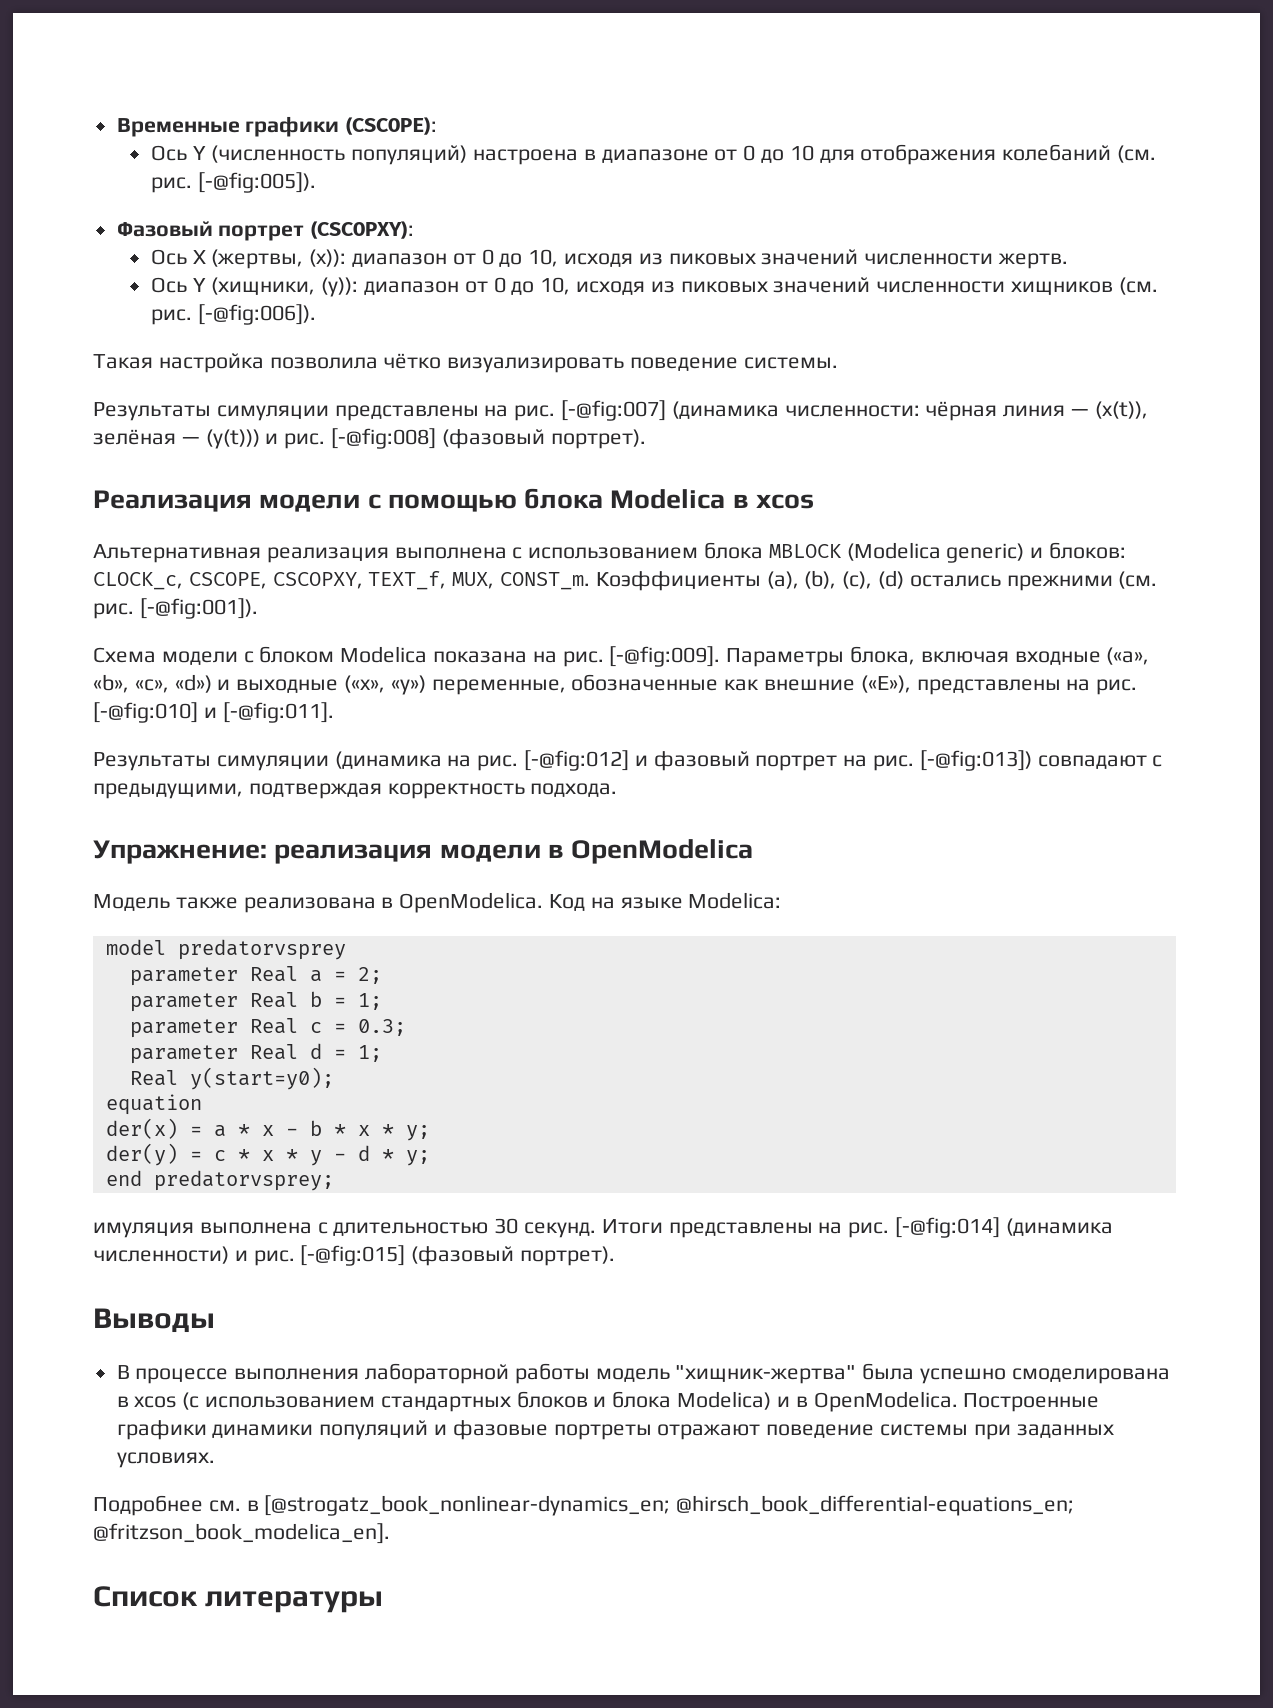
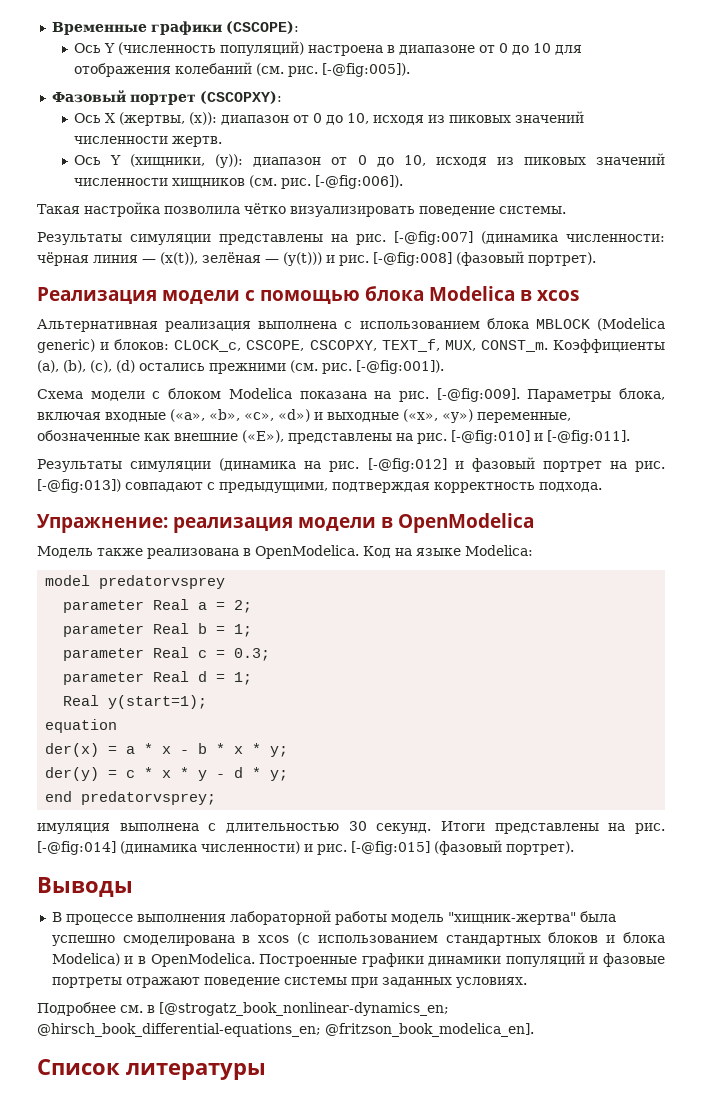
- Real y(start=y0);
+ Real y(start=1);

